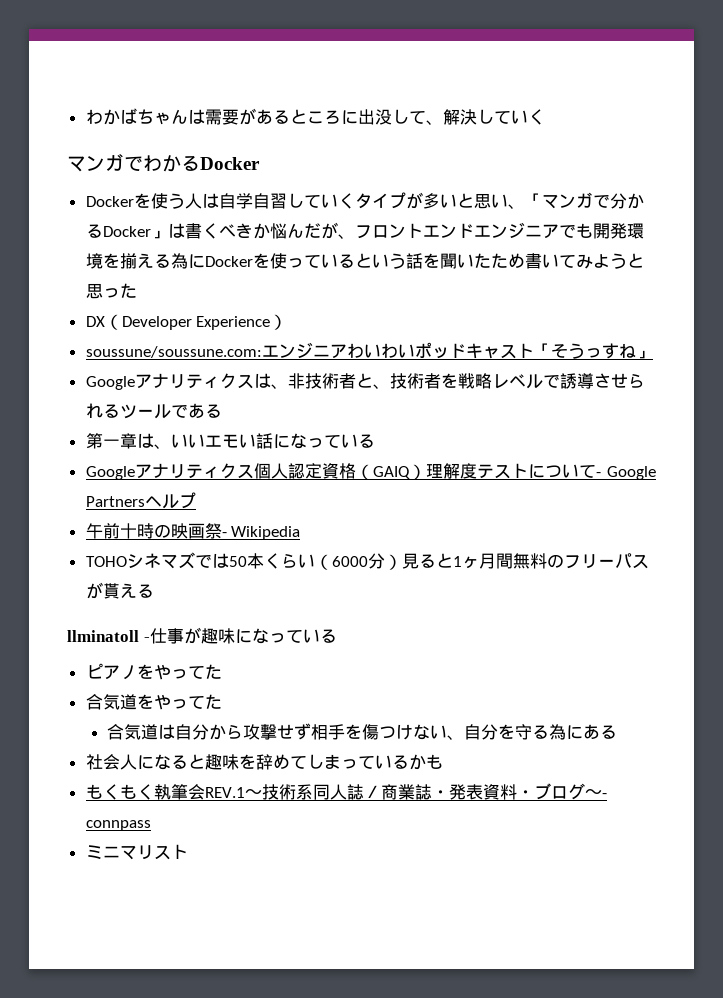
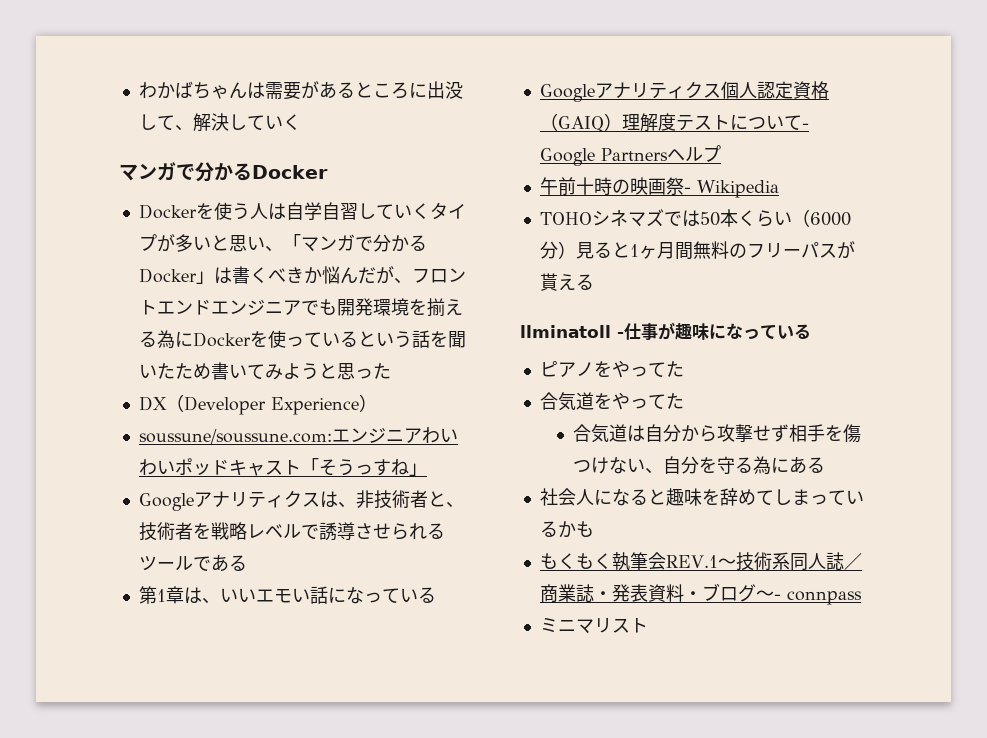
  わかばちゃんは需要があるところに出没して、解決していく
- マンガでわかるDocker
+ マンガで分かるDocker
- 第一章は、いいエモい話になっている
+ 第1章は、いいエモい話になっている

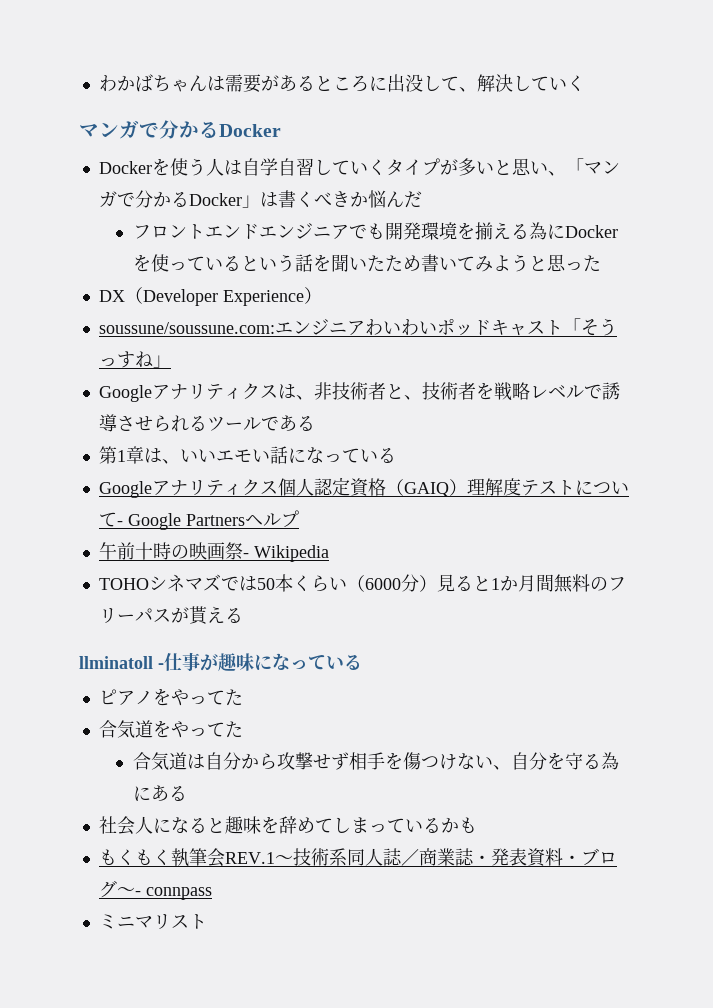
- Dockerを使う人は自学自習していくタイプが多いと思い、「マンガで分かるDocker」は書くべきか悩んだが、フロントエンドエンジニアでも開発環境を揃える為にDockerを使っているという話を聞いたため書いてみようと思った
+ Dockerを使う人は自学自習していくタイプが多いと思い、「マンガで分かるDocker」は書くべきか悩んだ
+ フロントエンドエンジニアでも開発環境を揃える為にDockerを使っているという話を聞いたため書いてみようと思った
- TOHOシネマズでは50本くらい（6000分）見ると1ヶ月間無料のフリーパスが貰える
+ TOHOシネマズでは50本くらい（6000分）見ると1か月間無料のフリーパスが貰える

